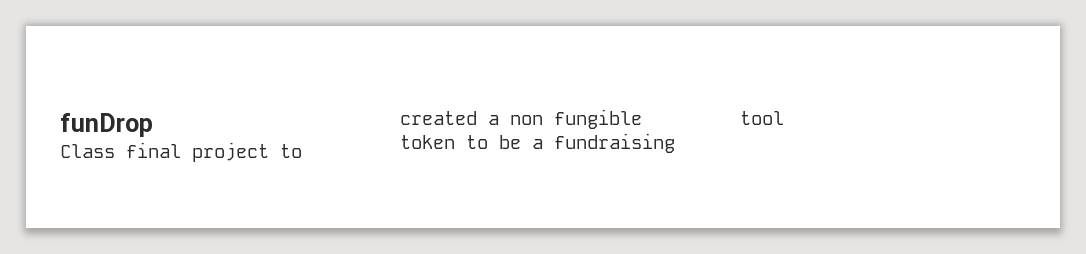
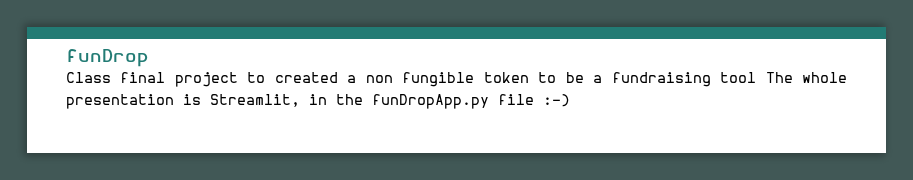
- Class final project to created a non fungible token to be a fundraising tool
+ Class final project to created a non fungible token to be a fundraising tool The whole presentation is Streamlit, in the funDropApp.py file :-)

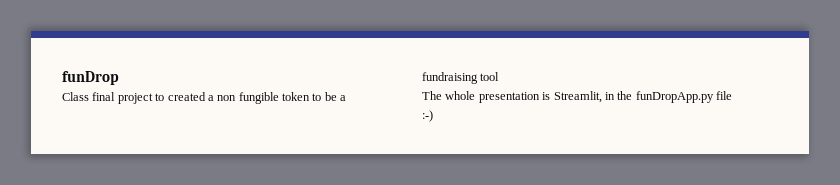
- Class final project to created a non fungible token to be a fundraising tool The whole presentation is Streamlit, in the funDropApp.py file :-)
+ Class final project to created a non fungible token to be a fundraising tool
+ The whole presentation is Streamlit, in the funDropApp.py file :-)

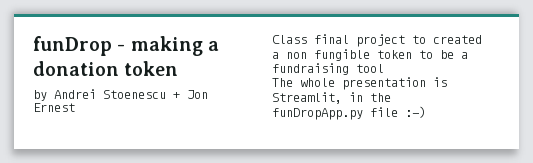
- funDrop
+ funDrop - making a donation token
+ by Andrei Stoenescu + Jon Ernest

